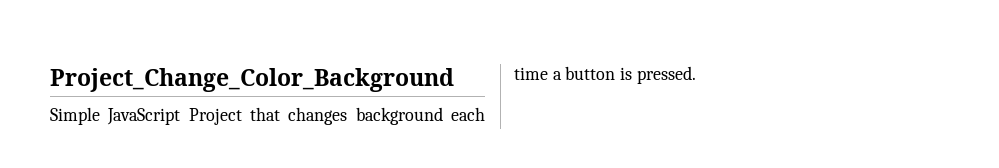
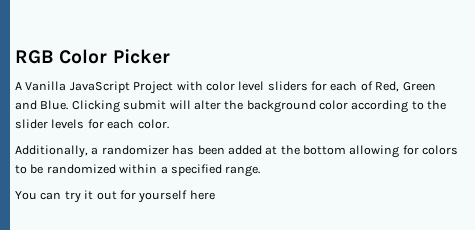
- Project_Change_Color_Background
- Simple JavaScript Project that changes background each time a button is pressed.
+ RGB Color Picker
+ A Vanilla JavaScript Project with color level sliders for each of Red, Green and Blue. Clicking submit will alter the background color according to the slider levels for each color.
+ Additionally, a randomizer has been added at the bottom allowing for colors to be randomized within a specified range.
+ You can try it out for yourself here

